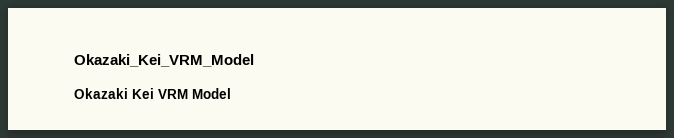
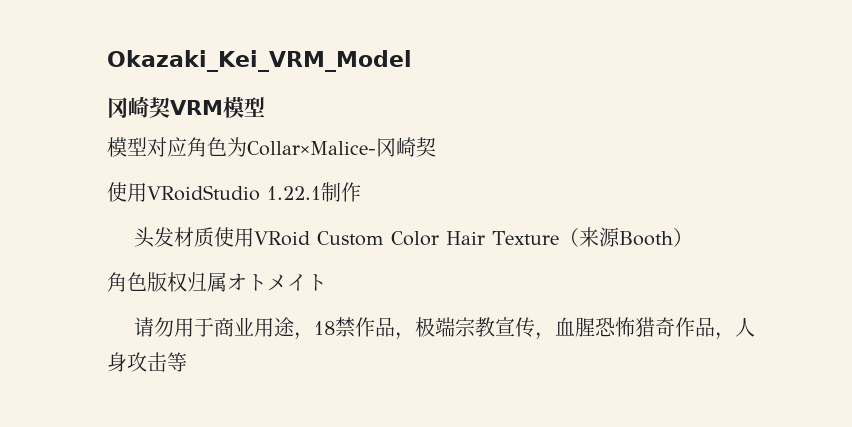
- Okazaki Kei VRM Model
+ 冈崎契VRM模型
+ 模型对应角色为Collar×Malice-冈崎契
+ 使用VRoidStudio 1.22.1制作
+ 头发材质使用VRoid Custom Color Hair Texture（来源Booth）
+ 角色版权归属オトメイト
+ 请勿用于商业用途，18禁作品，极端宗教宣传，血腥恐怖猎奇作品，人身攻击等

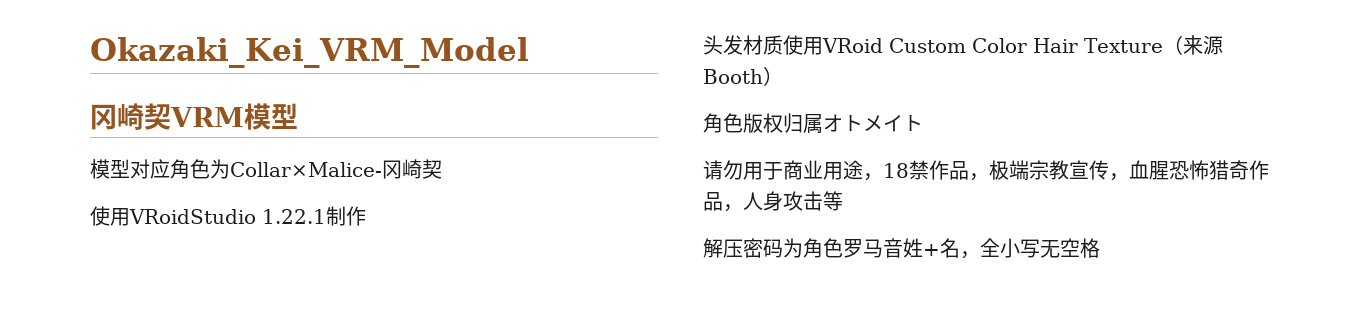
+ 解压密码为角色罗马音姓+名，全小写无空格

